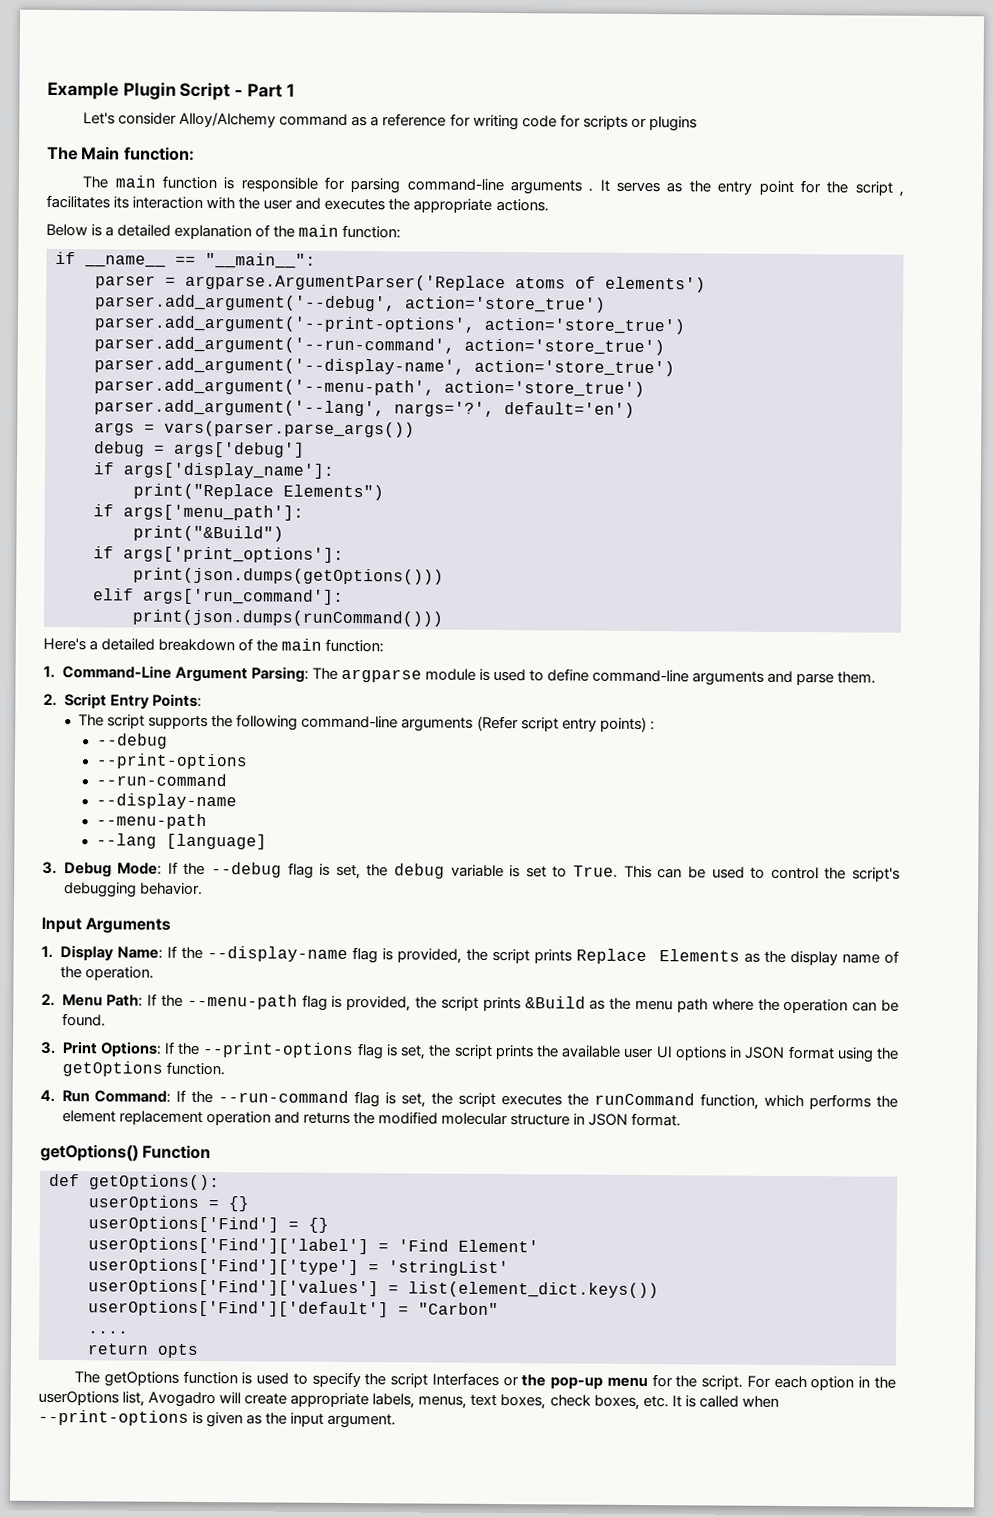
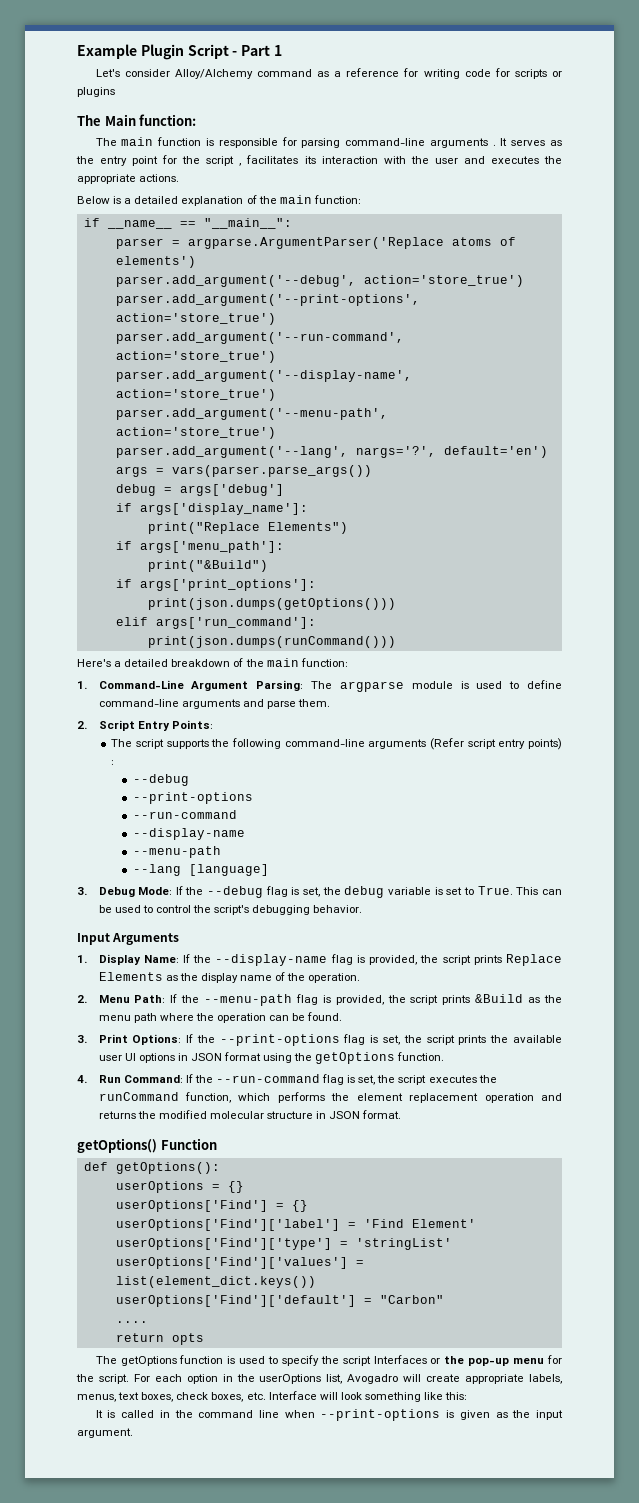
- For each option in the userOptions list, Avogadro will create appropriate labels, menus, text boxes, check boxes, etc. It is called when --print-options is given as the input argument.
+ For each option in the userOptions list, Avogadro will create appropriate labels, menus, text boxes, check boxes, etc. Interface will look something like this:
+ It is called in the command line when --print-options is given as the input argument.

